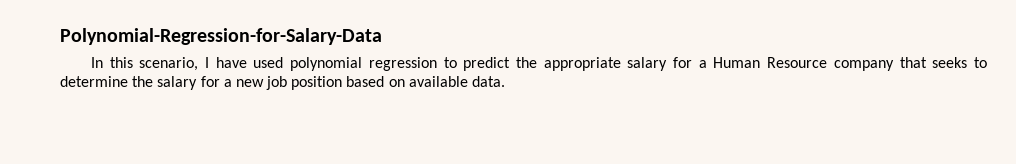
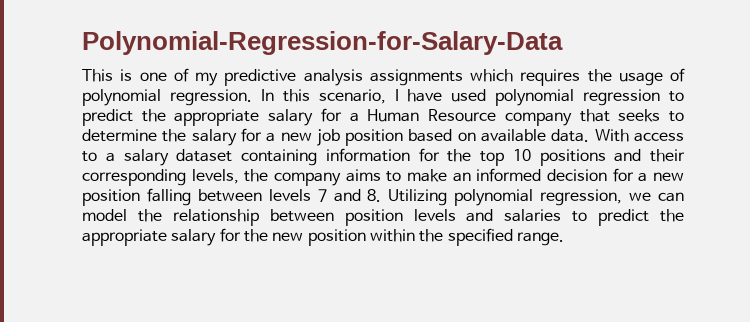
+ This is one of my predictive analysis assignments which requires the usage of polynomial regression.
+ With access to a salary dataset containing information for the top 10 positions and their corresponding levels, the company aims to make an informed decision for a new position falling between levels 7 and 8. Utilizing polynomial regression, we can model the relationship between position levels and salaries to predict the appropriate salary for the new position within the specified range.

